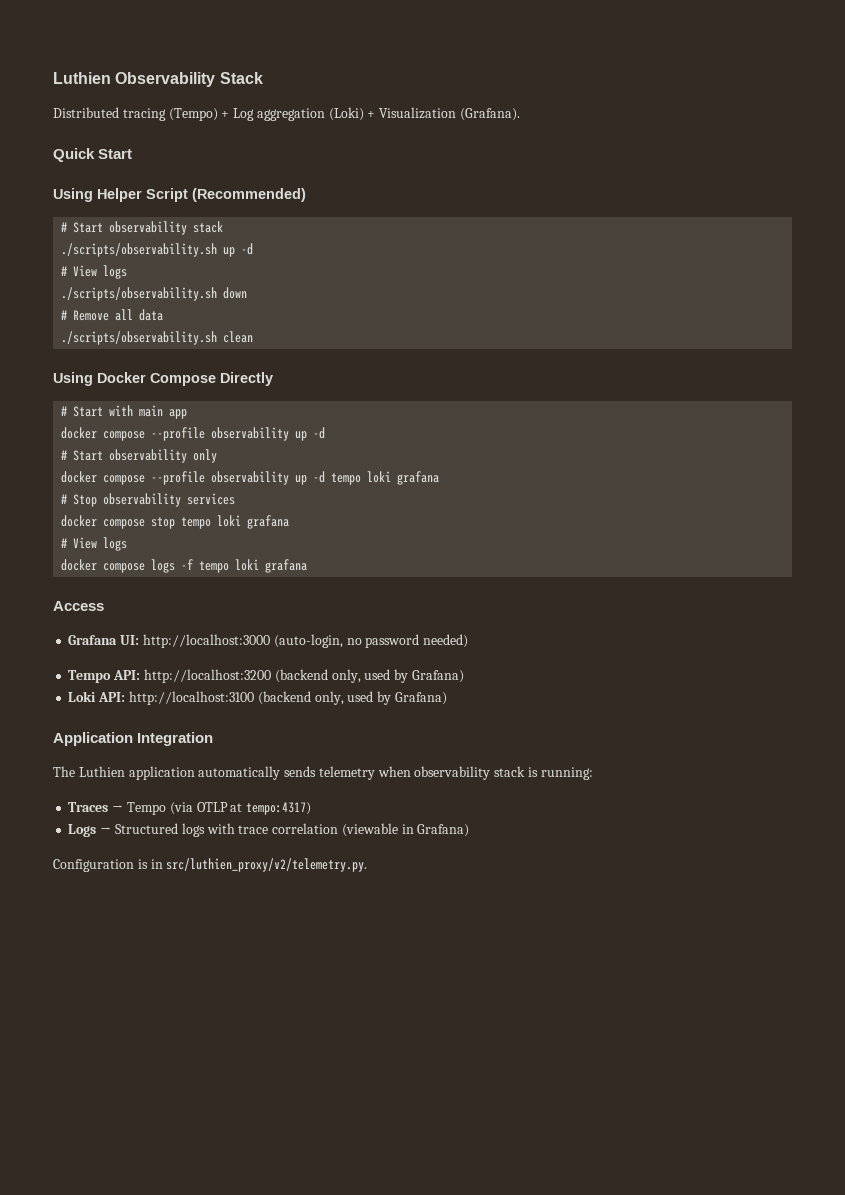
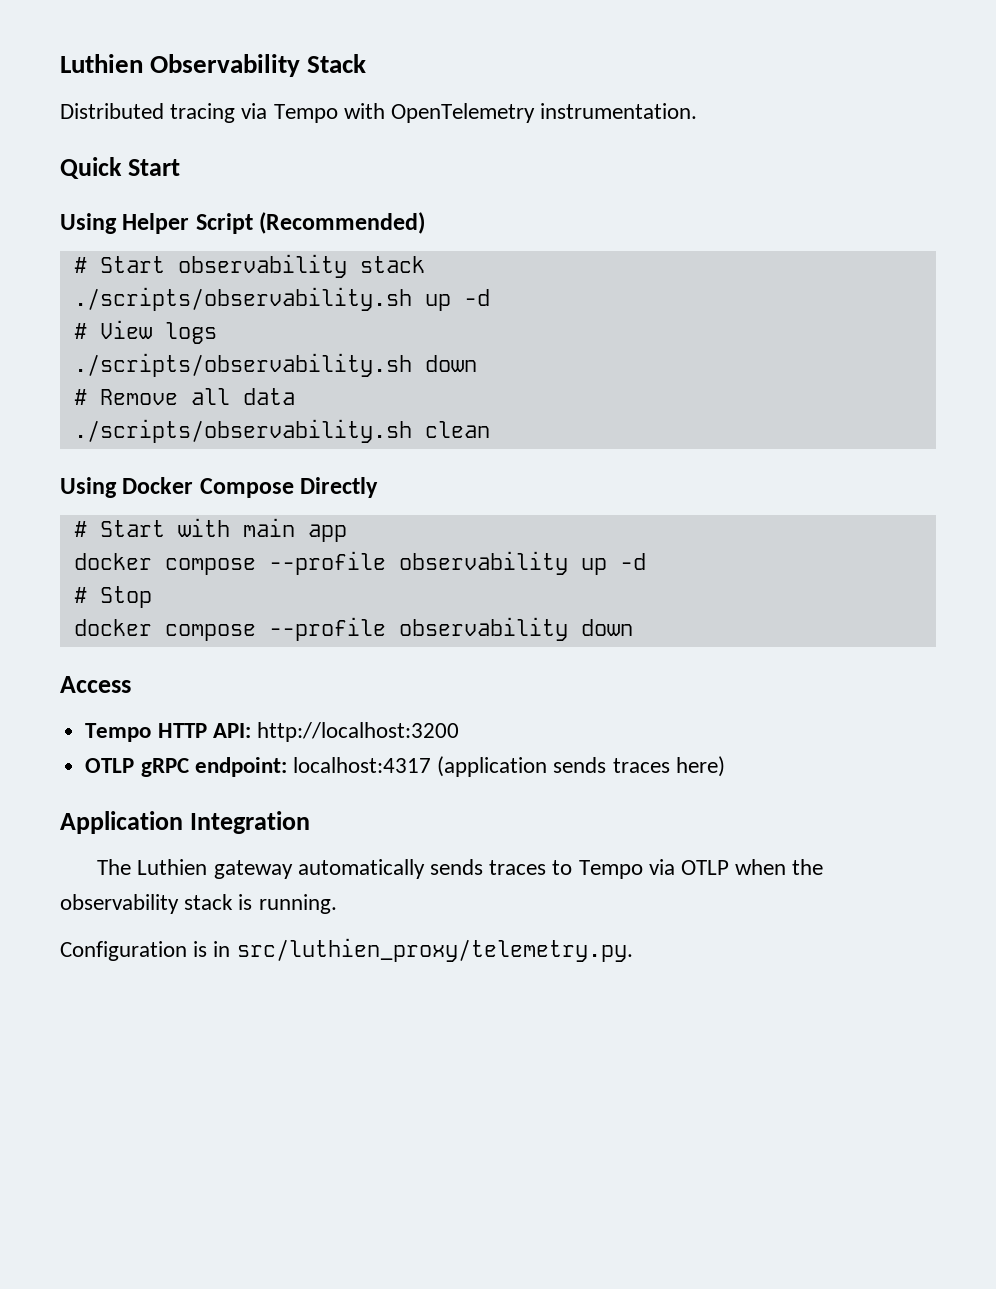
- Distributed tracing (Tempo) + Log aggregation (Loki) + Visualization (Grafana).
+ Distributed tracing via Tempo with OpenTelemetry instrumentation.
- # Start observability only
- docker compose --profile observability up -d tempo loki grafana
- # Stop observability services
- docker compose stop tempo loki grafana
- # View logs
- docker compose logs -f tempo loki grafana
+ # Stop
+ docker compose --profile observability down
  Access
- Grafana UI: http://localhost:3000 (auto-login, no password needed)
- Tempo API: http://localhost:3200 (backend only, used by Grafana)
- Loki API: http://localhost:3100 (backend only, used by Grafana)
+ Tempo HTTP API: http://localhost:3200
+ OTLP gRPC endpoint: localhost:4317 (application sends traces here)
- The Luthien application automatically sends telemetry when observability stack is running:
- Traces → Tempo (via OTLP at tempo:4317)
- Logs → Structured logs with trace correlation (viewable in Grafana)
+ The Luthien gateway automatically sends traces to Tempo via OTLP when the observability stack is running.
- Configuration is in src/luthien_proxy/v2/telemetry.py.
+ Configuration is in src/luthien_proxy/telemetry.py.

